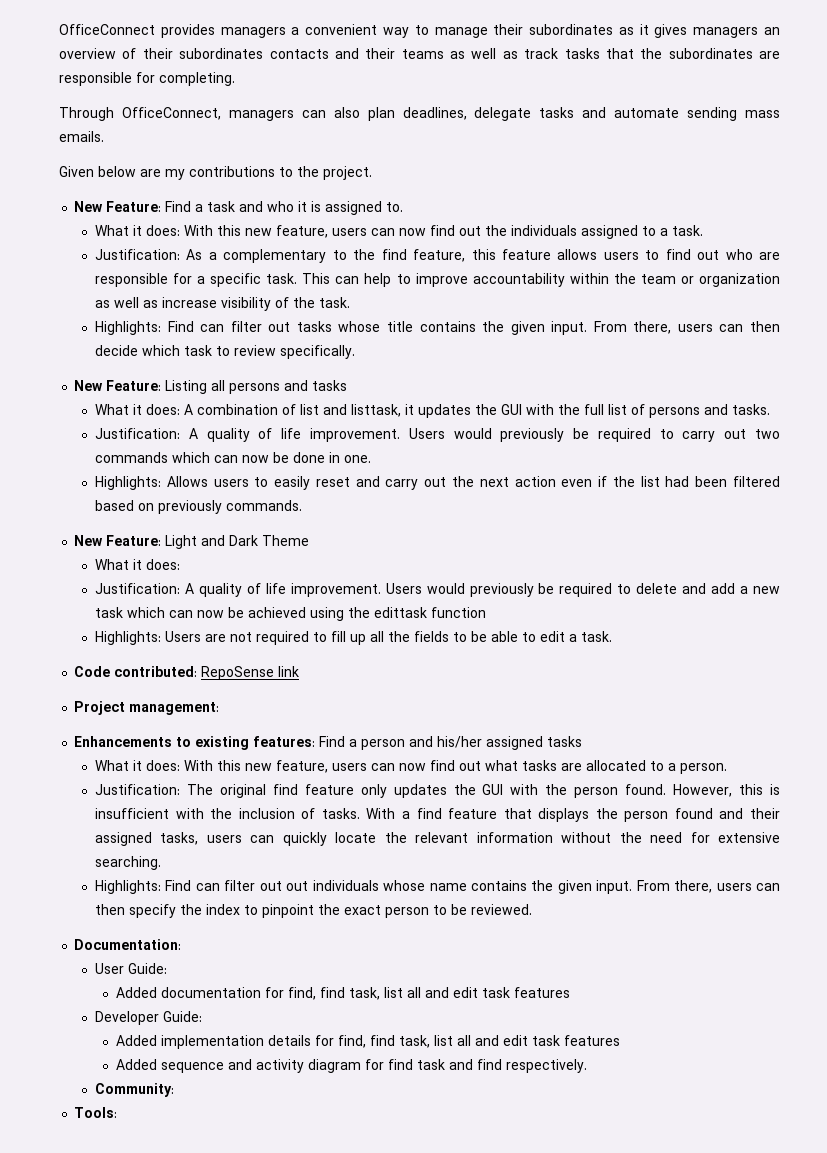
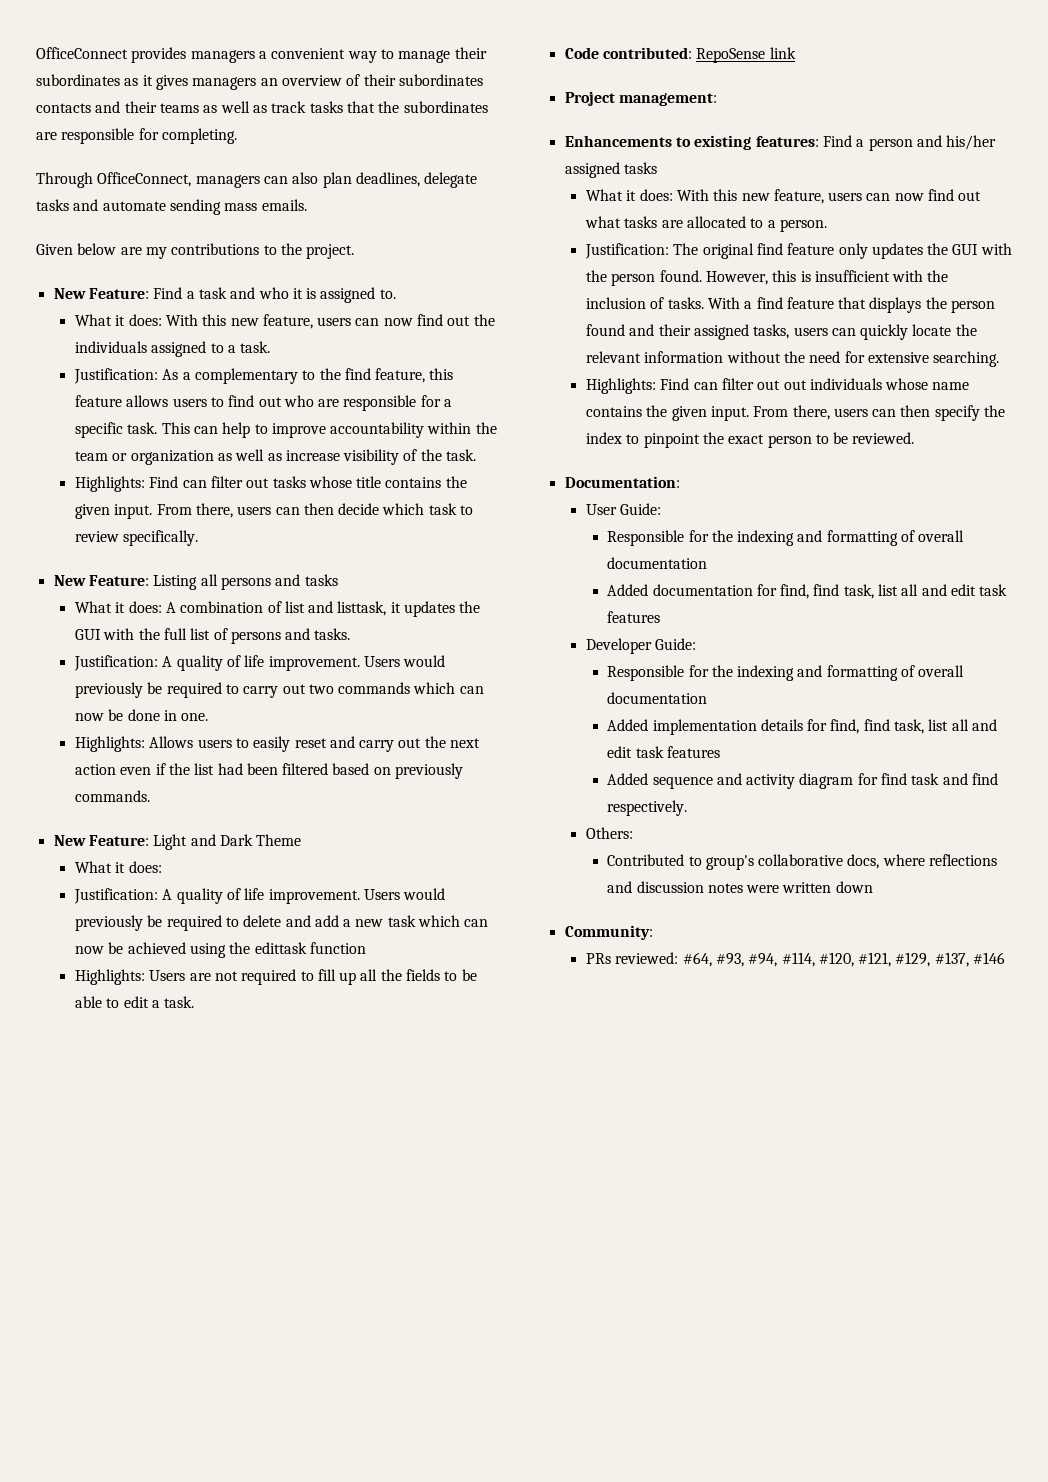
  User Guide:
+ Responsible for the indexing and formatting of overall documentation
  Developer Guide:
+ Responsible for the indexing and formatting of overall documentation
+ Others:
+ Contributed to group's collaborative docs, where reflections and discussion notes were written down
  Community:
- Tools:
+ PRs reviewed: #64, #93, #94, #114, #120, #121, #129, #137, #146

